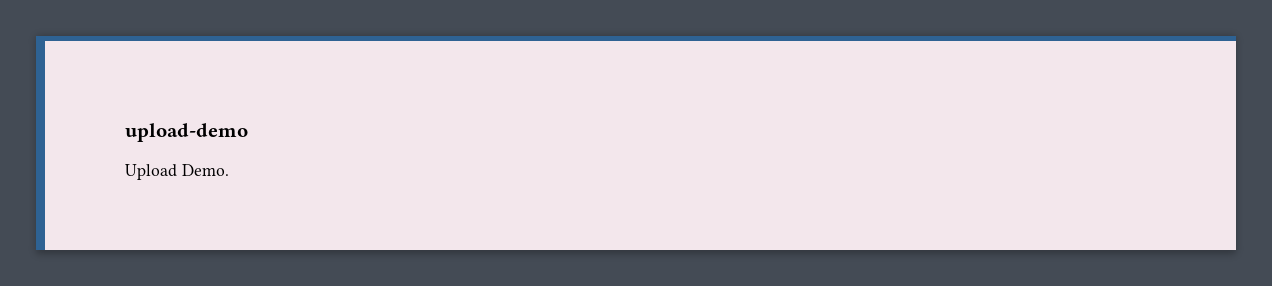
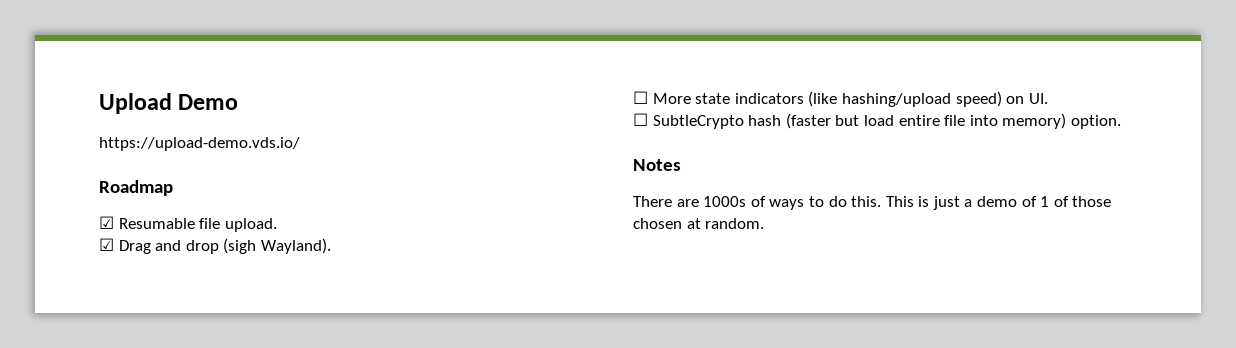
- upload-demo
- Upload Demo.
+ Upload Demo
+ https://upload-demo.vds.io/
+ Roadmap
+ ☑ Resumable file upload.
+ ☑ Drag and drop (sigh Wayland).
+ ☐ More state indicators (like hashing/upload speed) on UI.
+ ☐ SubtleCrypto hash (faster but load entire file into memory) option.
+ Notes
+ There are 1000s of ways to do this. This is just a demo of 1 of those chosen at random.

